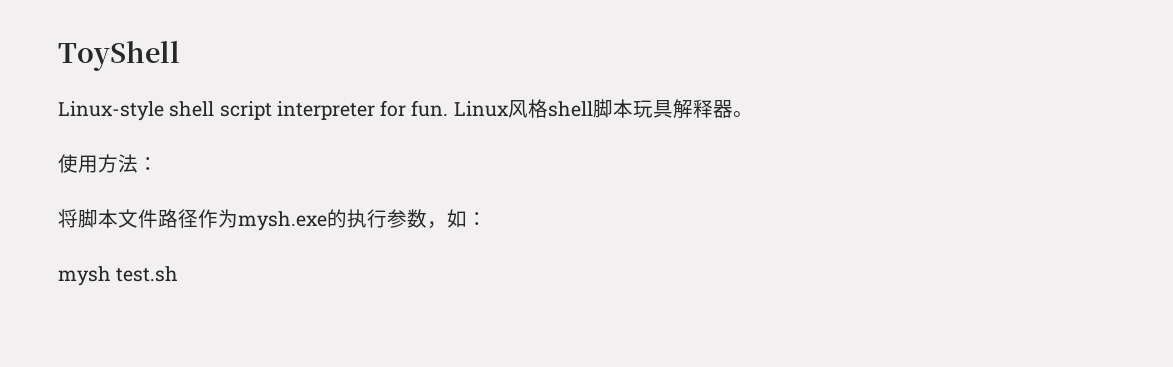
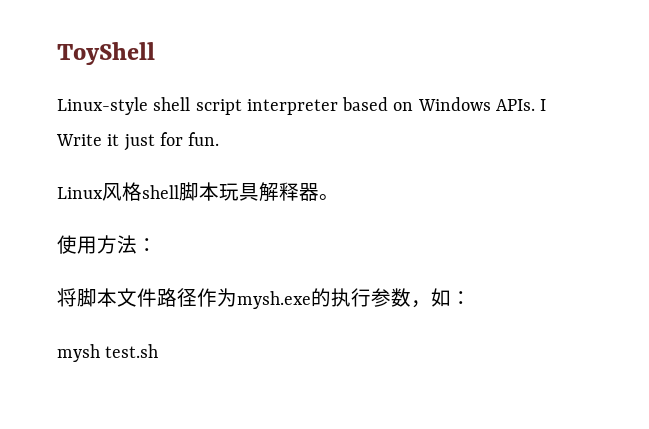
- Linux-style shell script interpreter for fun. Linux风格shell脚本玩具解释器。
+ Linux-style shell script interpreter based on Windows APIs. I Write it just for fun.
+ Linux风格shell脚本玩具解释器。

